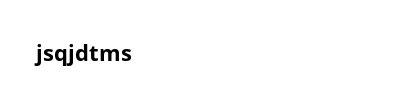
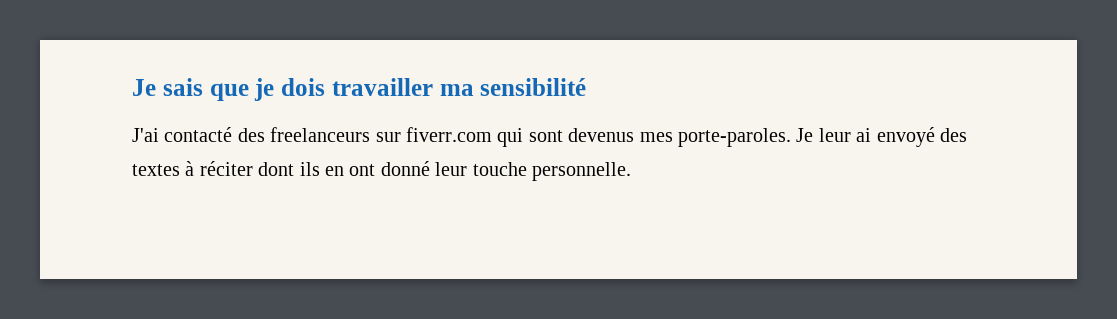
- jsqjdtms
+ Je sais que je dois travailler ma sensibilité
+ J'ai contacté des freelanceurs sur fiverr.com qui sont devenus mes porte-paroles. Je leur ai envoyé des textes à réciter dont ils en ont donné leur touche personnelle.

